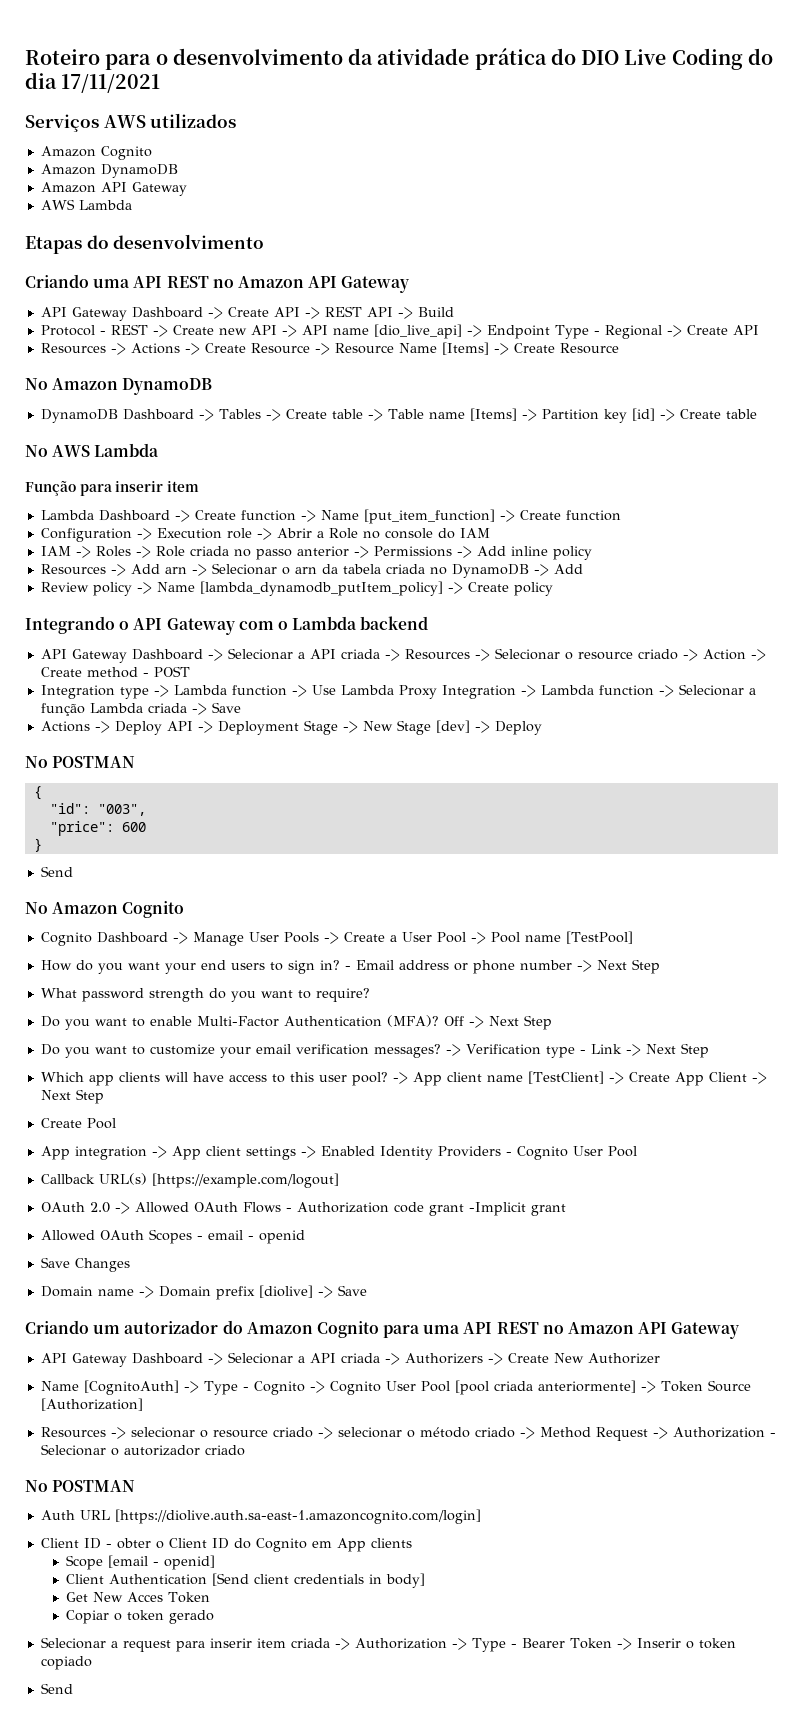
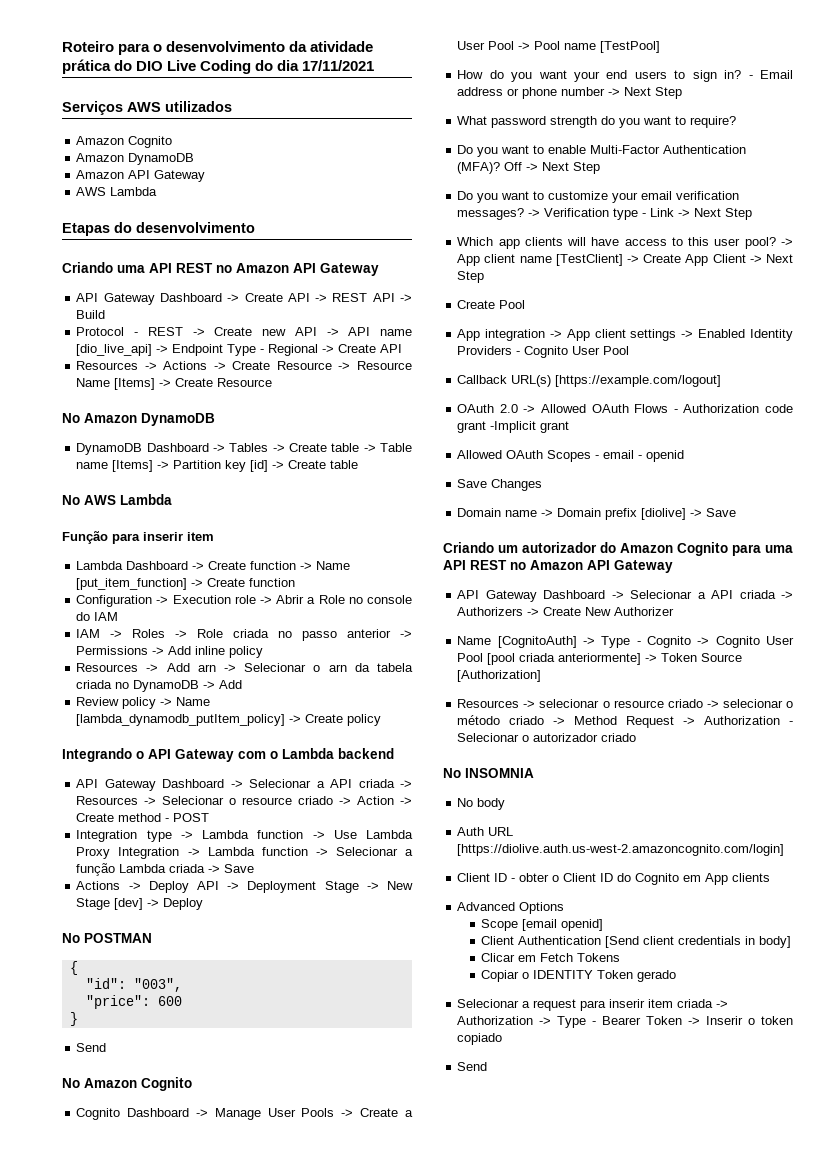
  Resources -> selecionar o resource criado -> selecionar o método criado -> Method Request -> Authorization - Selecionar o autorizador criado
- No POSTMAN
+ No INSOMNIA
+ No body
- Auth URL [https://diolive.auth.sa-east-1.amazoncognito.com/login]
+ Auth URL [https://diolive.auth.us-west-2.amazoncognito.com/login]
+ Advanced Options
- Scope [email - openid]
+ Scope [email openid]
- Get New Acces Token
+ Clicar em Fetch Tokens
- Copiar o token gerado
+ Copiar o IDENTITY Token gerado

